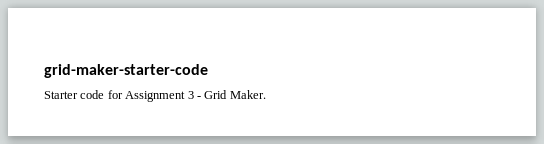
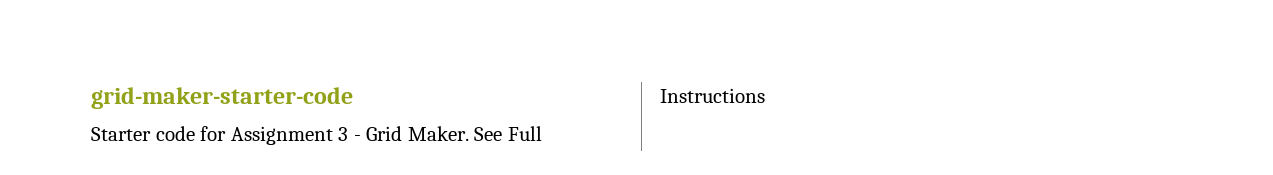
+ See Full Instructions

